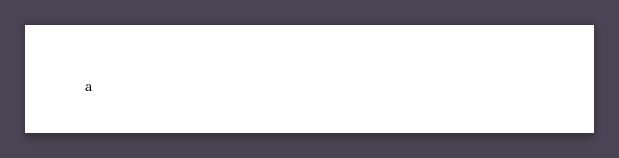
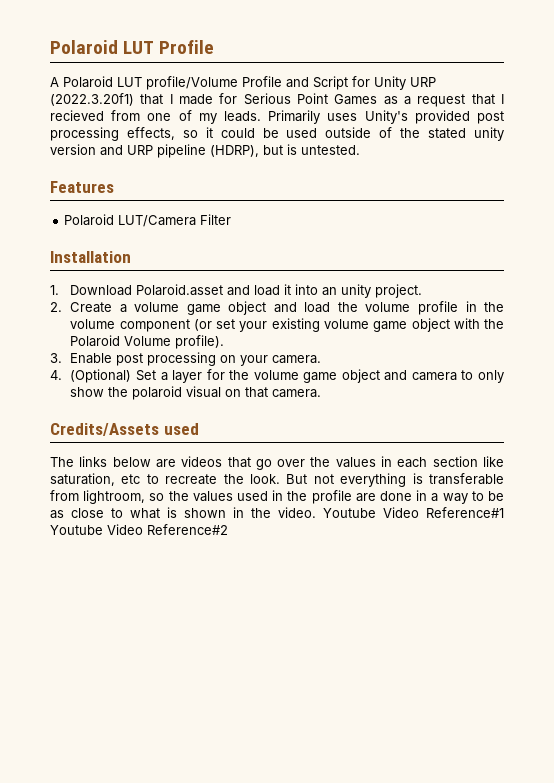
- a
+ Polaroid LUT Profile
+ A Polaroid LUT profile/Volume Profile and Script for Unity URP (2022.3.20f1) that I made for Serious Point Games as a request that I recieved from one of my leads. Primarily uses Unity's provided post processing effects, so it could be used outside of the stated unity version and URP pipeline (HDRP), but is untested.
+ Features
+ Polaroid LUT/Camera Filter
+ Installation
+ 1. Download Polaroid.asset and load it into an unity project.
+ 2. Create a volume game object and load the volume profile in the volume component (or set your existing volume game object with the Polaroid Volume profile).
+ 3. Enable post processing on your camera.
+ 4. (Optional) Set a layer for the volume game object and camera to only show the polaroid visual on that camera.
+ Credits/Assets used
+ The links below are videos that go over the values in each section like saturation, etc to recreate the look. But not everything is transferable from lightroom, so the values used in the profile are done in a way to be as close to what is shown in the video. Youtube Video Reference#1 Youtube Video Reference#2

